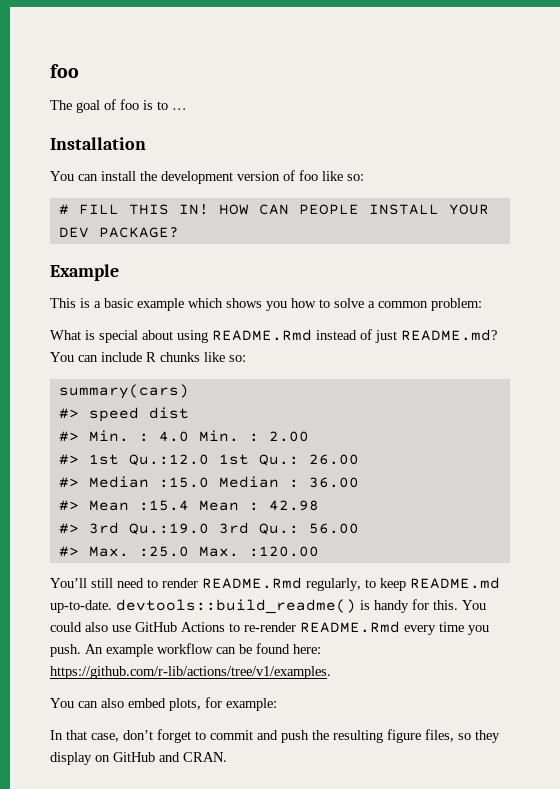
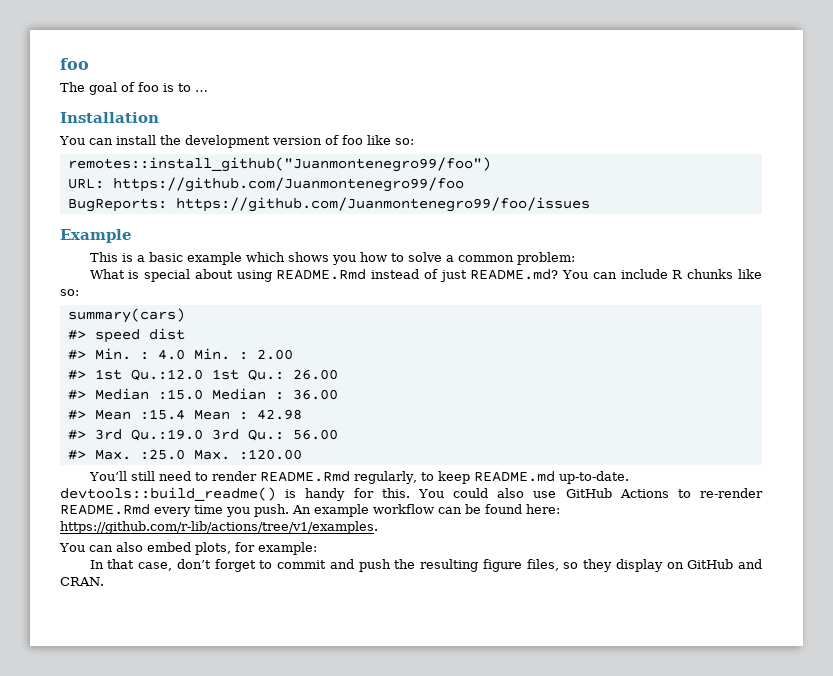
- # FILL THIS IN! HOW CAN PEOPLE INSTALL YOUR DEV PACKAGE?
+ remotes::install_github("Juanmontenegro99/foo")
+ URL: https://github.com/Juanmontenegro99/foo
+ BugReports: https://github.com/Juanmontenegro99/foo/issues

